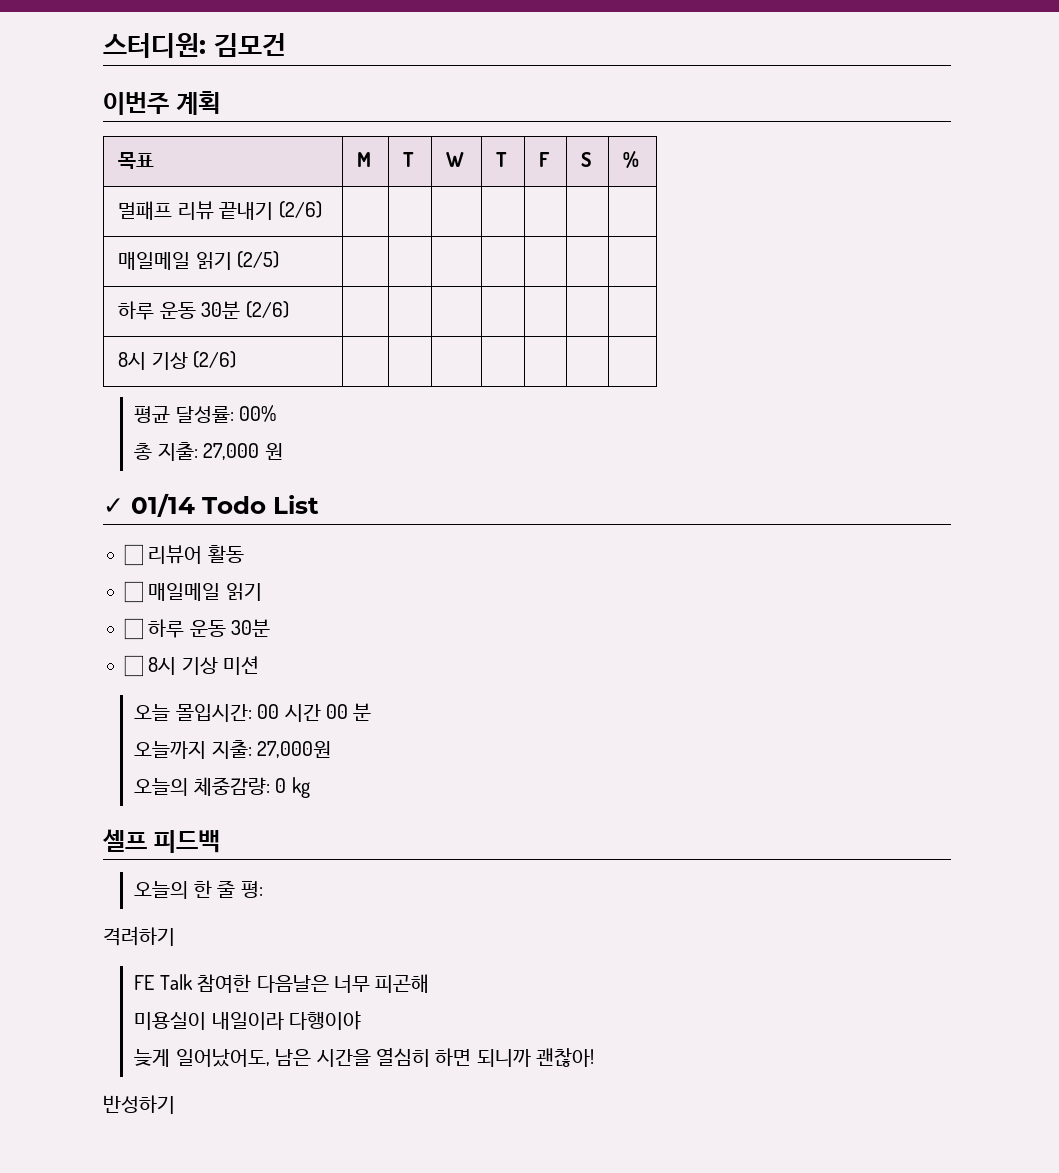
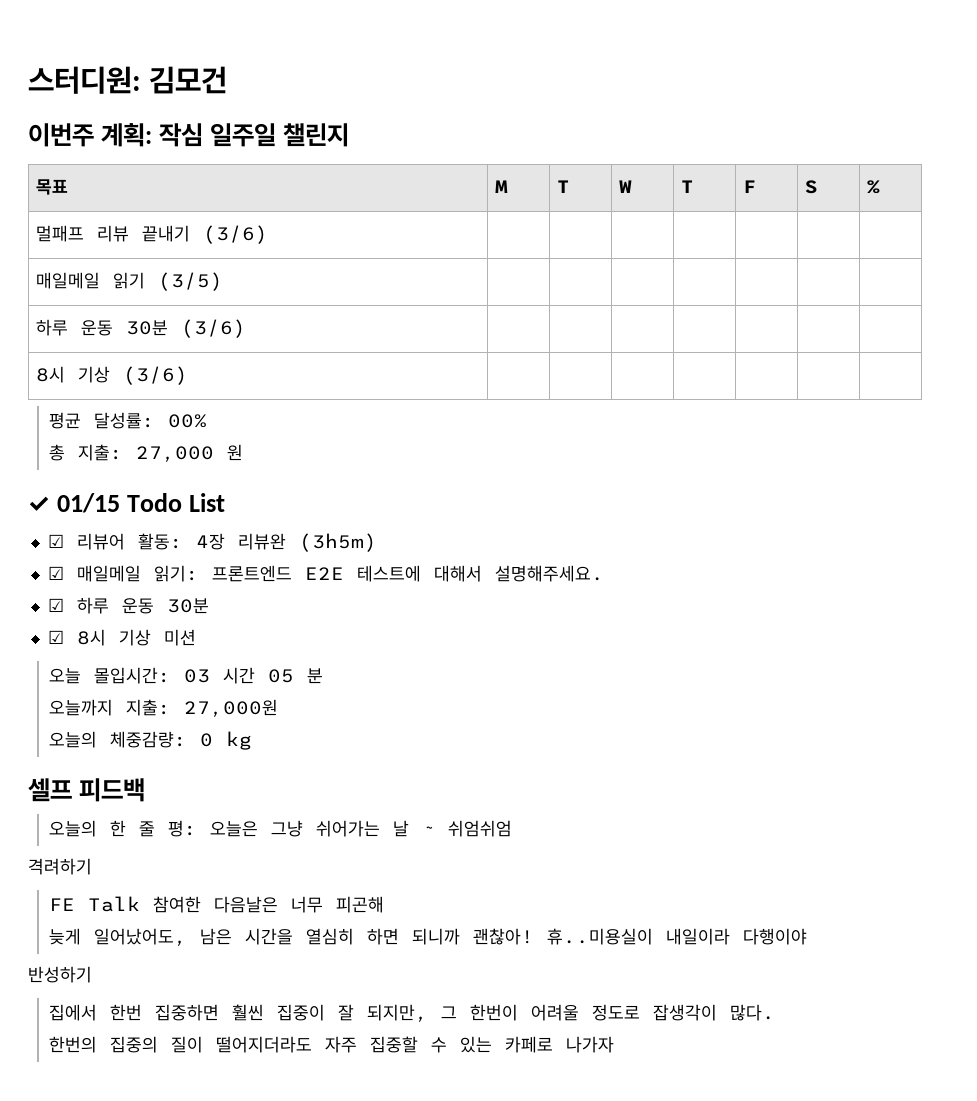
- 이번주 계획
+ 이번주 계획: 작심 일주일 챌린지
- 멀패프 리뷰 끝내기 (2/6) | | | | | | |
- 매일메일 읽기 (2/5) | | | | | | |
- 하루 운동 30분 (2/6) | | | | | | |
- 8시 기상 (2/6) | | | | | | |
+ 멀패프 리뷰 끝내기 (3/6) | | | | | | |
+ 매일메일 읽기 (3/5) | | | | | | |
+ 하루 운동 30분 (3/6) | | | | | | |
+ 8시 기상 (3/6) | | | | | | |
- ✓ 01/14 Todo List
+ ✓ 01/15 Todo List
- ☐ 리뷰어 활동
- ☐ 매일메일 읽기
- ☐ 하루 운동 30분
+ ☑ 리뷰어 활동: 4장 리뷰완 (3h5m)
+ ☑ 매일메일 읽기: 프론트엔드 E2E 테스트에 대해서 설명해주세요.
+ ☑ 하루 운동 30분
- ☐ 8시 기상 미션
+ ☑ 8시 기상 미션
- 오늘 몰입시간: 00 시간 00 분
+ 오늘 몰입시간: 03 시간 05 분
- 오늘의 한 줄 평:
+ 오늘의 한 줄 평: 오늘은 그냥 쉬어가는 날 ~ 쉬엄쉬엄
- 미용실이 내일이라 다행이야
- 늦게 일어났어도, 남은 시간을 열심히 하면 되니까 괜찮아!
+ 늦게 일어났어도, 남은 시간을 열심히 하면 되니까 괜찮아! 휴..미용실이 내일이라 다행이야
  반성하기
+ 집에서 한번 집중하면 훨씬 집중이 잘 되지만, 그 한번이 어려울 정도로 잡생각이 많다.
+ 한번의 집중의 질이 떨어지더라도 자주 집중할 수 있는 카페로 나가자

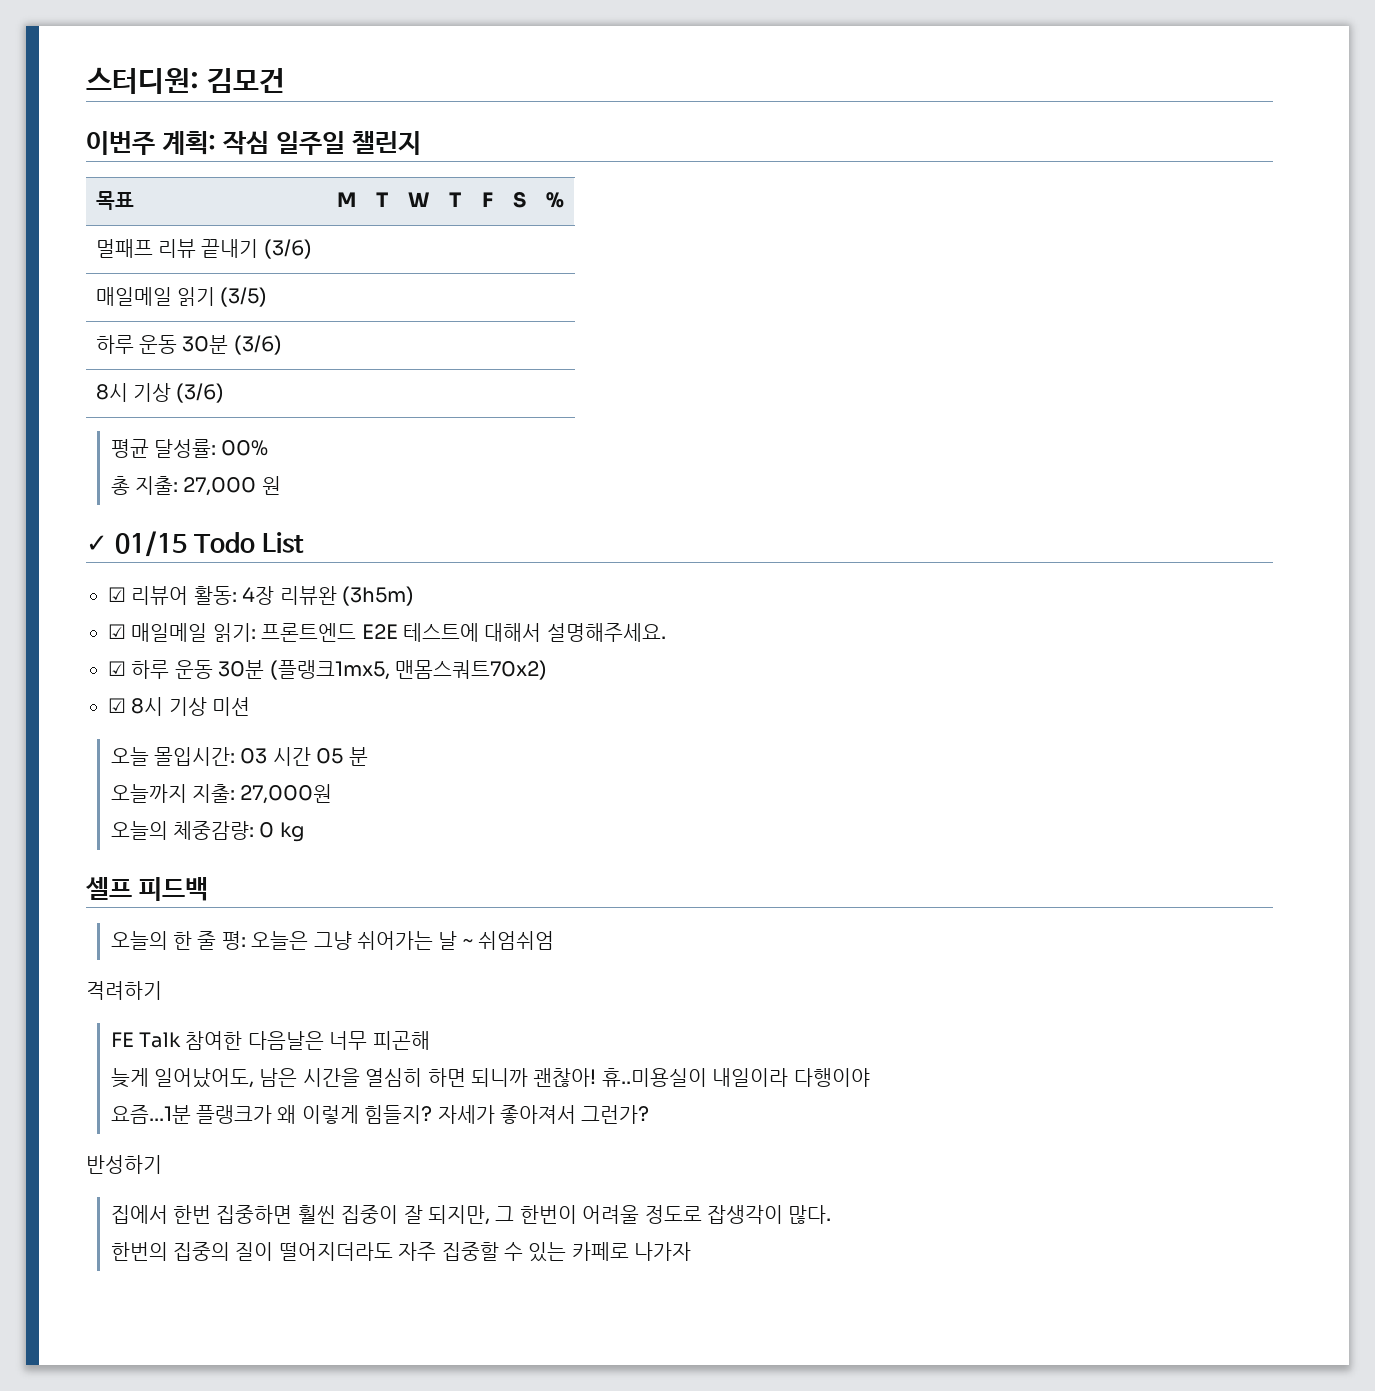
- ☑ 하루 운동 30분
+ ☑ 하루 운동 30분 (플랭크1mx5, 맨몸스쿼트70x2)
+ 요즘...1분 플랭크가 왜 이렇게 힘들지? 자세가 좋아져서 그런가?

